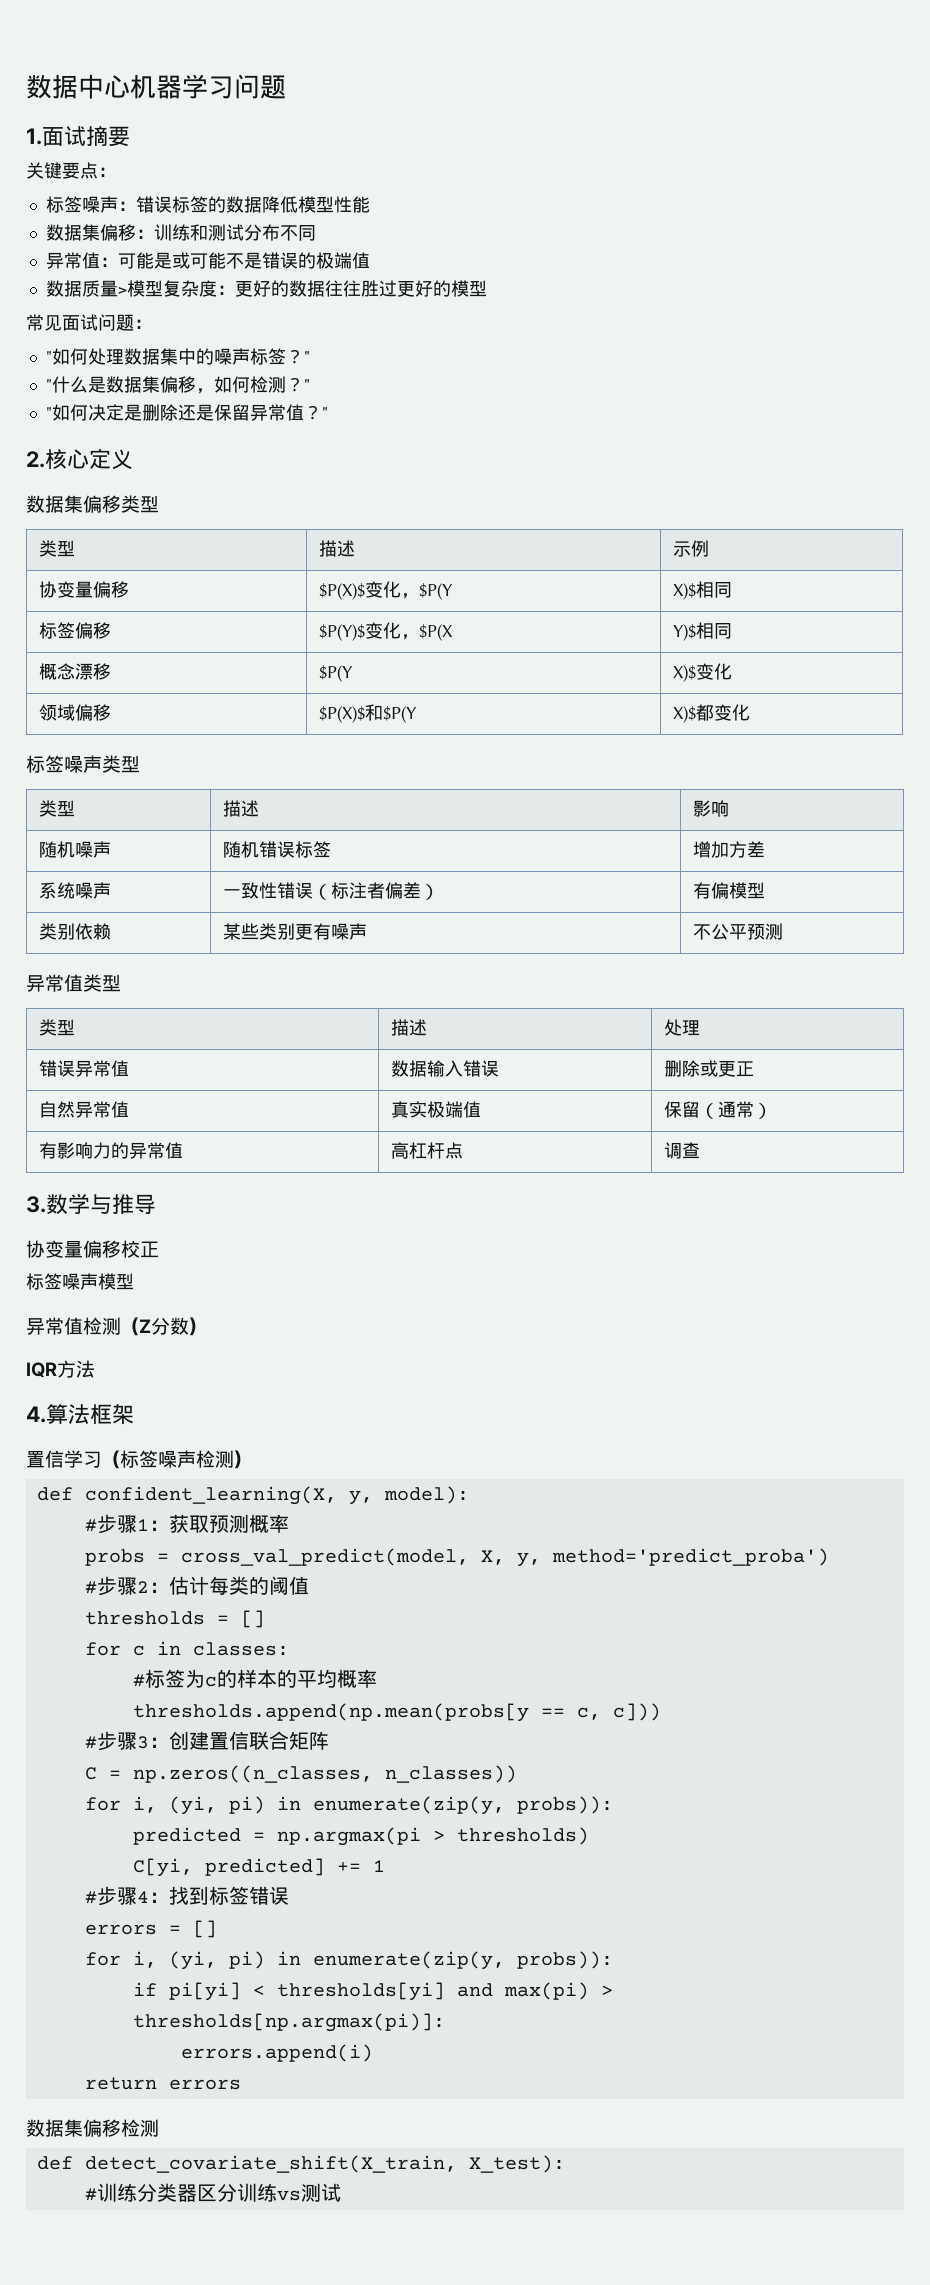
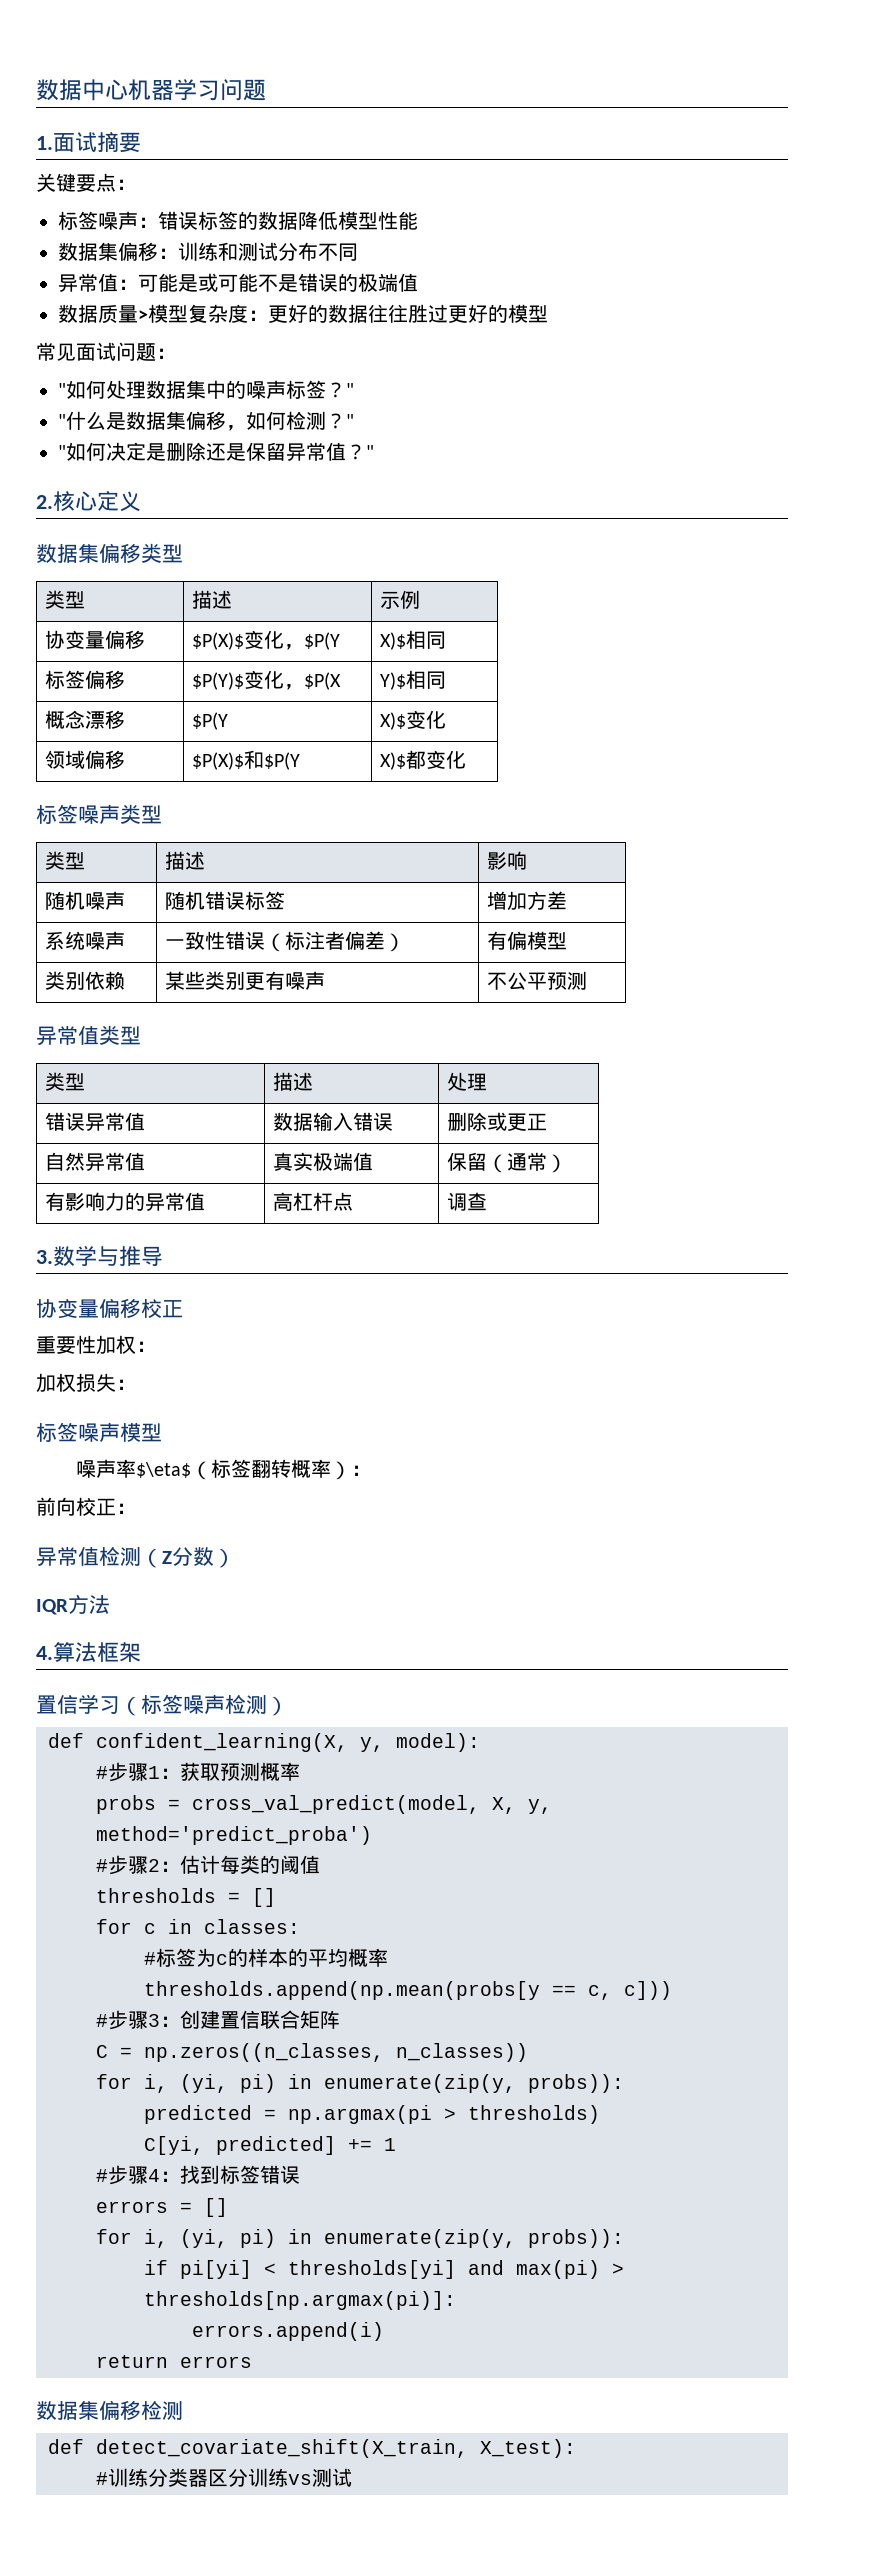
+ 重要性加权：
+ 加权损失：
  标签噪声模型
+ 噪声率$\eta$（标签翻转概率）：
+ 前向校正：

